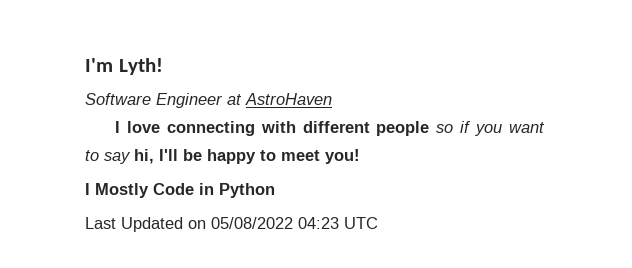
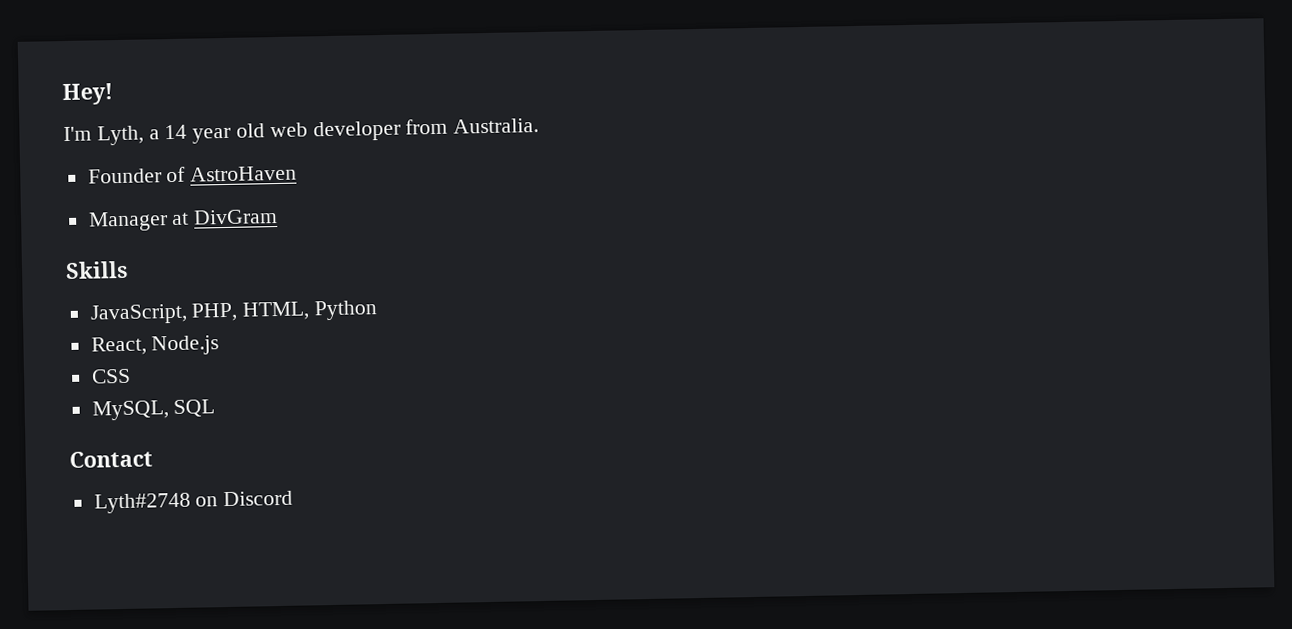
- I'm Lyth!
- Software Engineer at AstroHaven
- I love connecting with different people so if you want to say hi, I'll be happy to meet you!
- I Mostly Code in Python
- Last Updated on 05/08/2022 04:23 UTC
+ Hey!
+ I'm Lyth, a 14 year old web developer from Australia.
+ Founder of AstroHaven
+ Manager at DivGram
+ Skills
+ JavaScript, PHP, HTML, Python
+ React, Node.js
+ CSS
+ MySQL, SQL
+ Contact
+ Lyth#2748 on Discord

